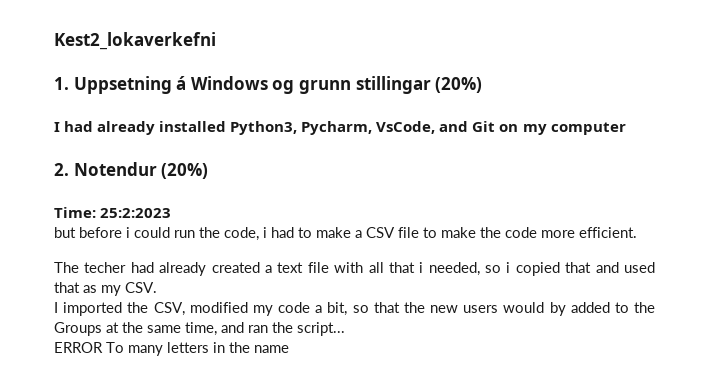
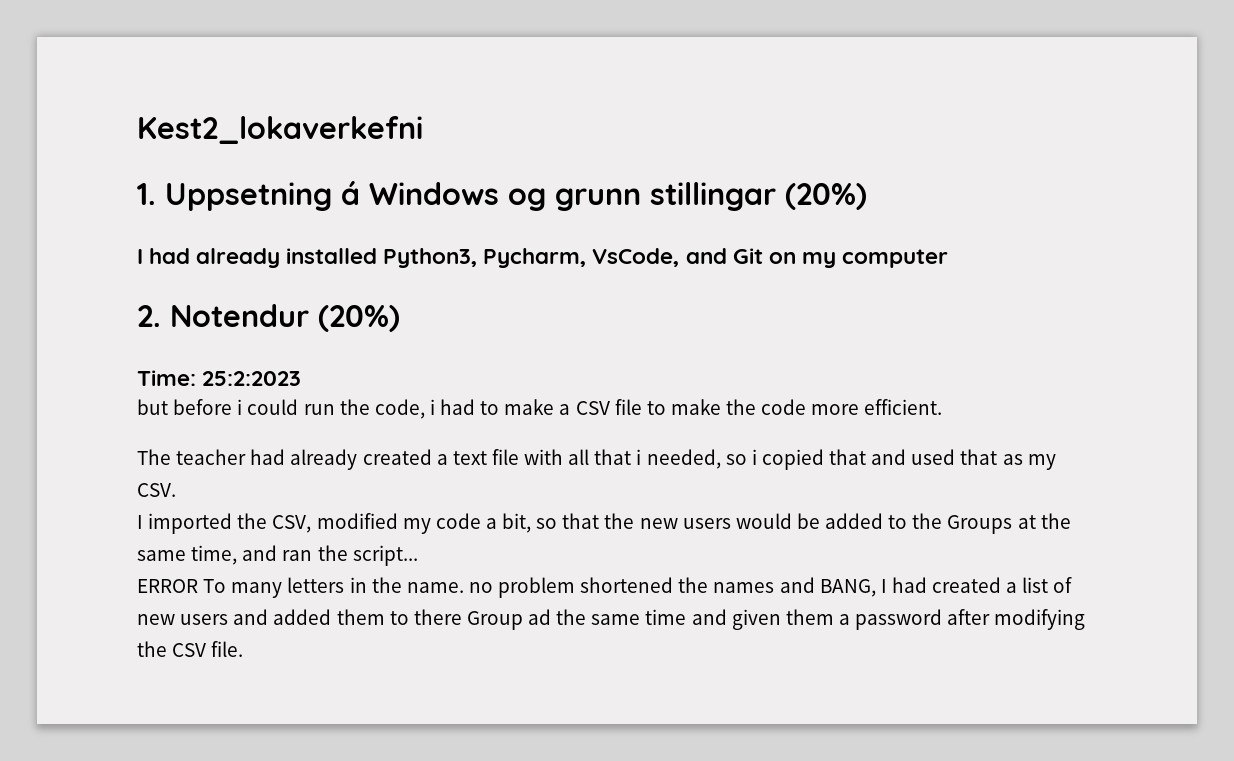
- The techer had already created a text file with all that i needed, so i copied that and used that as my CSV.
+ The teacher had already created a text file with all that i needed, so i copied that and used that as my CSV.
- I imported the CSV, modified my code a bit, so that the new users would by added to the Groups at the same time, and ran the script...
+ I imported the CSV, modified my code a bit, so that the new users would be added to the Groups at the same time, and ran the script...
- ERROR To many letters in the name
+ ERROR To many letters in the name. no problem shortened the names and BANG, I had created a list of new users and added them to there Group ad the same time and given them a password after modifying the CSV file.

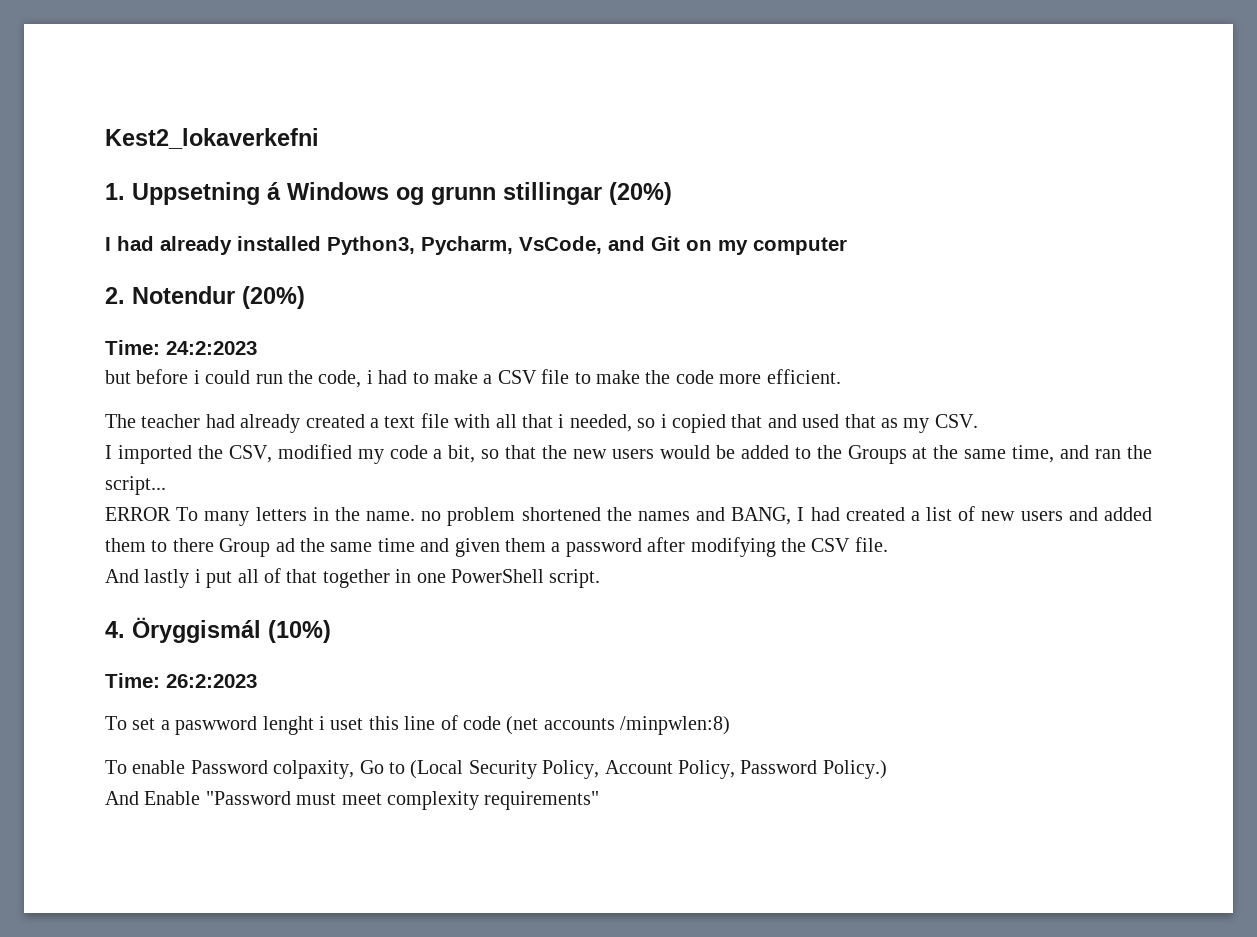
- Time: 25:2:2023
+ Time: 24:2:2023
+ And lastly i put all of that together in one PowerShell script.
+ 4. Öryggismál (10%)
+ Time: 26:2:2023
+ To set a paswword lenght i uset this line of code (net accounts /minpwlen:8)
+ To enable Password colpaxity, Go to (Local Security Policy, Account Policy, Password Policy.)
+ And Enable "Password must meet complexity requirements"

